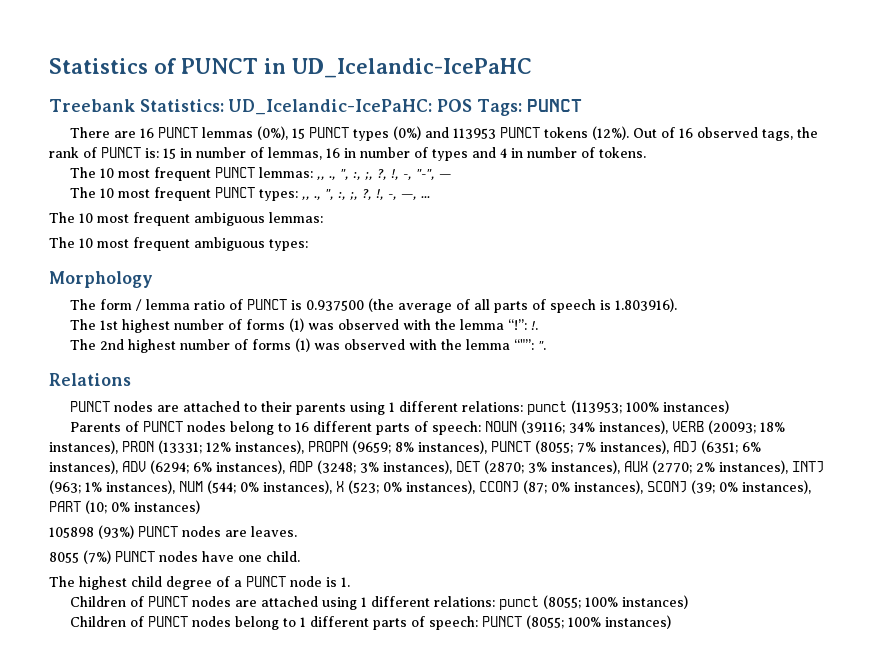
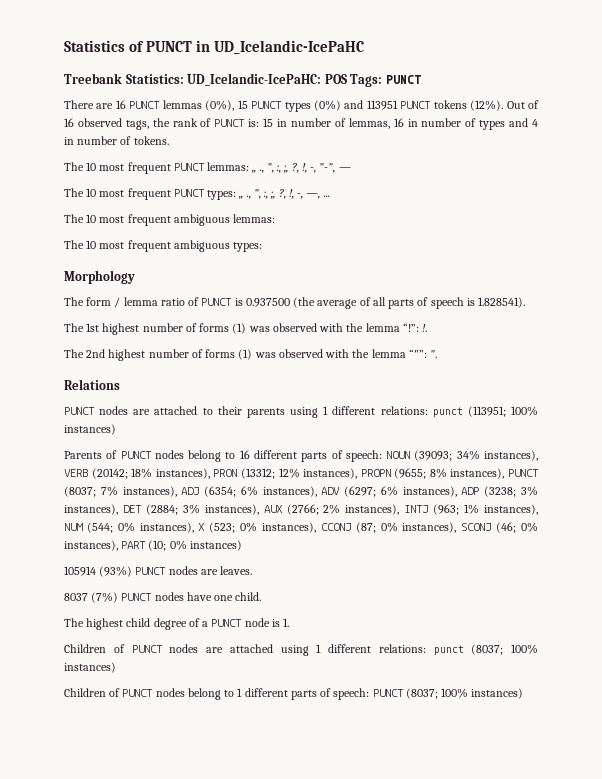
- There are 16 PUNCT lemmas (0%), 15 PUNCT types (0%) and 113953 PUNCT tokens (12%).
+ There are 16 PUNCT lemmas (0%), 15 PUNCT types (0%) and 113951 PUNCT tokens (12%).
- The form / lemma ratio of PUNCT is 0.937500 (the average of all parts of speech is 1.803916).
+ The form / lemma ratio of PUNCT is 0.937500 (the average of all parts of speech is 1.828541).
- PUNCT nodes are attached to their parents using 1 different relations: punct (113953; 100% instances)
+ PUNCT nodes are attached to their parents using 1 different relations: punct (113951; 100% instances)
- NOUN (39116;
+ NOUN (39093;
- 34% instances), VERB (20093;
+ 34% instances), VERB (20142;
- 18% instances), PRON (13331;
+ 18% instances), PRON (13312;
- 12% instances), PROPN (9659;
+ 12% instances), PROPN (9655;
- 8% instances), PUNCT (8055;
+ 8% instances), PUNCT (8037;
- 7% instances), ADJ (6351;
+ 7% instances), ADJ (6354;
- 6% instances), ADV (6294;
+ 6% instances), ADV (6297;
- 6% instances), ADP (3248;
+ 6% instances), ADP (3238;
- 3% instances), DET (2870;
+ 3% instances), DET (2884;
- 3% instances), AUX (2770;
+ 3% instances), AUX (2766;
- 0% instances), SCONJ (39;
+ 0% instances), SCONJ (46;
- 105898 (93%) PUNCT nodes are leaves.
+ 105914 (93%) PUNCT nodes are leaves.
- 8055 (7%) PUNCT nodes have one child.
+ 8037 (7%) PUNCT nodes have one child.
- Children of PUNCT nodes are attached using 1 different relations: punct (8055; 100% instances)
+ Children of PUNCT nodes are attached using 1 different relations: punct (8037; 100% instances)
- Children of PUNCT nodes belong to 1 different parts of speech: PUNCT (8055; 100% instances)
+ Children of PUNCT nodes belong to 1 different parts of speech: PUNCT (8037; 100% instances)

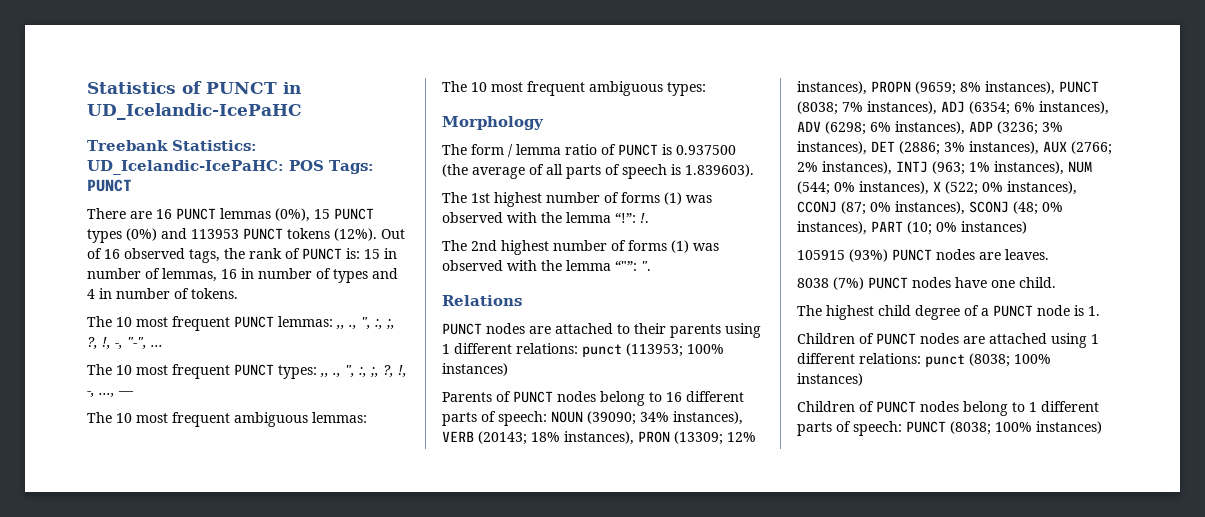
- There are 16 PUNCT lemmas (0%), 15 PUNCT types (0%) and 113951 PUNCT tokens (12%).
+ There are 16 PUNCT lemmas (0%), 15 PUNCT types (0%) and 113953 PUNCT tokens (12%).
- The 10 most frequent PUNCT lemmas: ,, ., ", :, ;, ?, !, -, "-", —
+ The 10 most frequent PUNCT lemmas: ,, ., ", :, ;, ?, !, -, "-", ...
- The 10 most frequent PUNCT types: ,, ., ", :, ;, ?, !, -, —, ...
+ The 10 most frequent PUNCT types: ,, ., ", :, ;, ?, !, -, ..., —
- The form / lemma ratio of PUNCT is 0.937500 (the average of all parts of speech is 1.828541).
+ The form / lemma ratio of PUNCT is 0.937500 (the average of all parts of speech is 1.839603).
- PUNCT nodes are attached to their parents using 1 different relations: punct (113951; 100% instances)
+ PUNCT nodes are attached to their parents using 1 different relations: punct (113953; 100% instances)
- NOUN (39093;
+ NOUN (39090;
- 34% instances), VERB (20142;
+ 34% instances), VERB (20143;
- 18% instances), PRON (13312;
+ 18% instances), PRON (13309;
- 12% instances), PROPN (9655;
+ 12% instances), PROPN (9659;
- 8% instances), PUNCT (8037;
+ 8% instances), PUNCT (8038;
- 6% instances), ADV (6297;
+ 6% instances), ADV (6298;
- 6% instances), ADP (3238;
+ 6% instances), ADP (3236;
- 3% instances), DET (2884;
+ 3% instances), DET (2886;
- 0% instances), X (523;
+ 0% instances), X (522;
- 0% instances), SCONJ (46;
+ 0% instances), SCONJ (48;
- 105914 (93%) PUNCT nodes are leaves.
+ 105915 (93%) PUNCT nodes are leaves.
- 8037 (7%) PUNCT nodes have one child.
+ 8038 (7%) PUNCT nodes have one child.
- Children of PUNCT nodes are attached using 1 different relations: punct (8037; 100% instances)
+ Children of PUNCT nodes are attached using 1 different relations: punct (8038; 100% instances)
- Children of PUNCT nodes belong to 1 different parts of speech: PUNCT (8037; 100% instances)
+ Children of PUNCT nodes belong to 1 different parts of speech: PUNCT (8038; 100% instances)

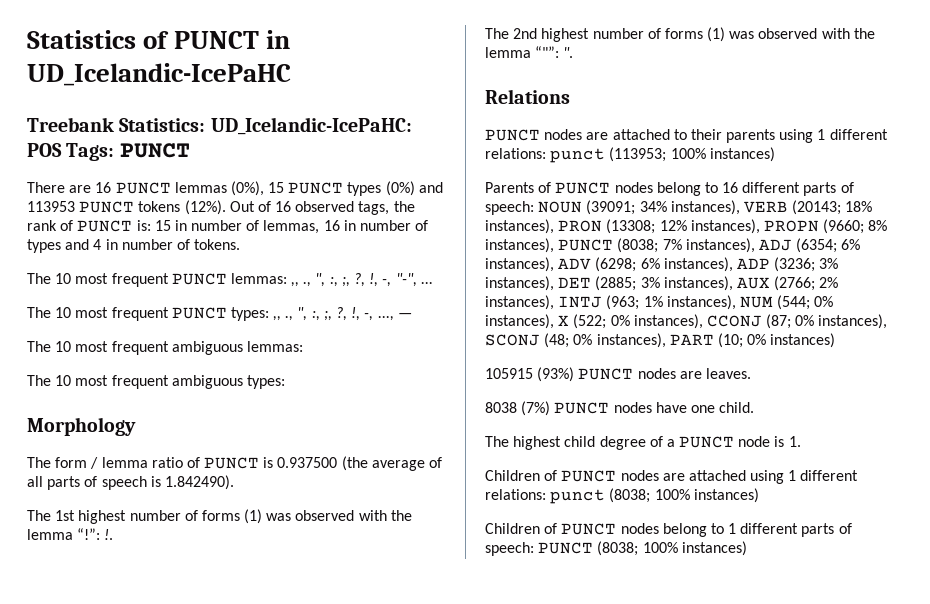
- The form / lemma ratio of PUNCT is 0.937500 (the average of all parts of speech is 1.839603).
+ The form / lemma ratio of PUNCT is 0.937500 (the average of all parts of speech is 1.842490).
- NOUN (39090;
+ NOUN (39091;
- 18% instances), PRON (13309;
+ 18% instances), PRON (13308;
- 12% instances), PROPN (9659;
+ 12% instances), PROPN (9660;
- 3% instances), DET (2886;
+ 3% instances), DET (2885;

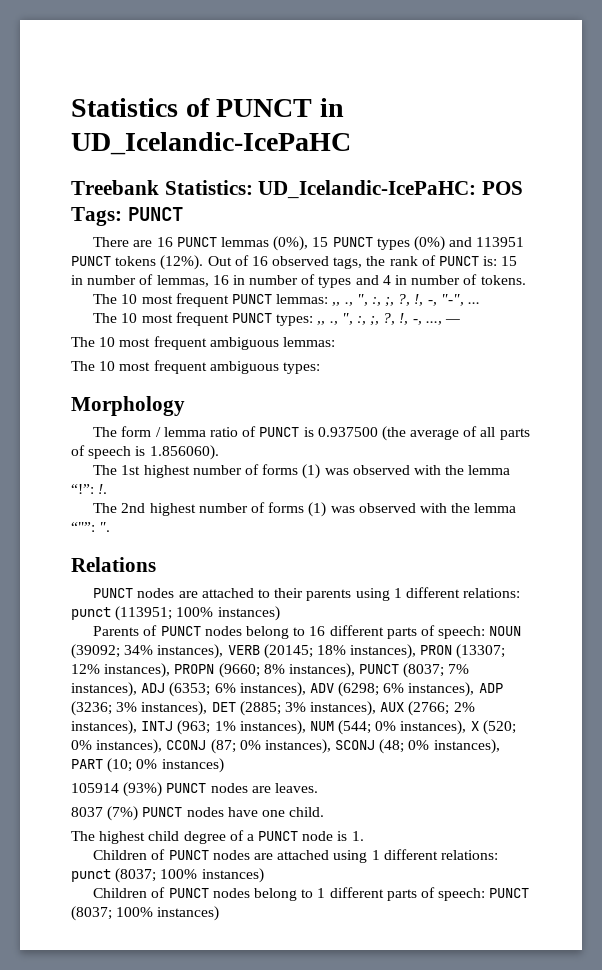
- There are 16 PUNCT lemmas (0%), 15 PUNCT types (0%) and 113953 PUNCT tokens (12%).
+ There are 16 PUNCT lemmas (0%), 15 PUNCT types (0%) and 113951 PUNCT tokens (12%).
- The form / lemma ratio of PUNCT is 0.937500 (the average of all parts of speech is 1.842490).
+ The form / lemma ratio of PUNCT is 0.937500 (the average of all parts of speech is 1.856060).
- PUNCT nodes are attached to their parents using 1 different relations: punct (113953; 100% instances)
+ PUNCT nodes are attached to their parents using 1 different relations: punct (113951; 100% instances)
- NOUN (39091;
+ NOUN (39092;
- 34% instances), VERB (20143;
+ 34% instances), VERB (20145;
- 18% instances), PRON (13308;
+ 18% instances), PRON (13307;
- 8% instances), PUNCT (8038;
+ 8% instances), PUNCT (8037;
- 7% instances), ADJ (6354;
+ 7% instances), ADJ (6353;
- 0% instances), X (522;
+ 0% instances), X (520;
- 105915 (93%) PUNCT nodes are leaves.
+ 105914 (93%) PUNCT nodes are leaves.
- 8038 (7%) PUNCT nodes have one child.
+ 8037 (7%) PUNCT nodes have one child.
- Children of PUNCT nodes are attached using 1 different relations: punct (8038; 100% instances)
+ Children of PUNCT nodes are attached using 1 different relations: punct (8037; 100% instances)
- Children of PUNCT nodes belong to 1 different parts of speech: PUNCT (8038; 100% instances)
+ Children of PUNCT nodes belong to 1 different parts of speech: PUNCT (8037; 100% instances)

